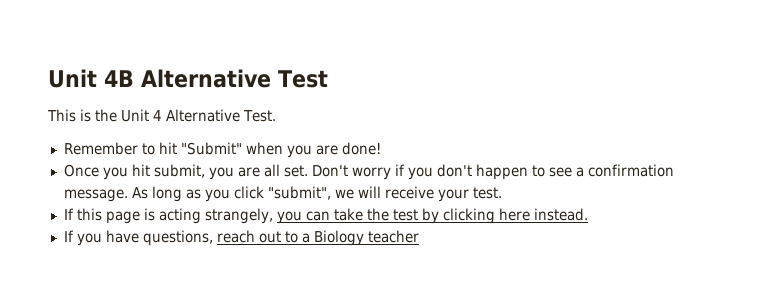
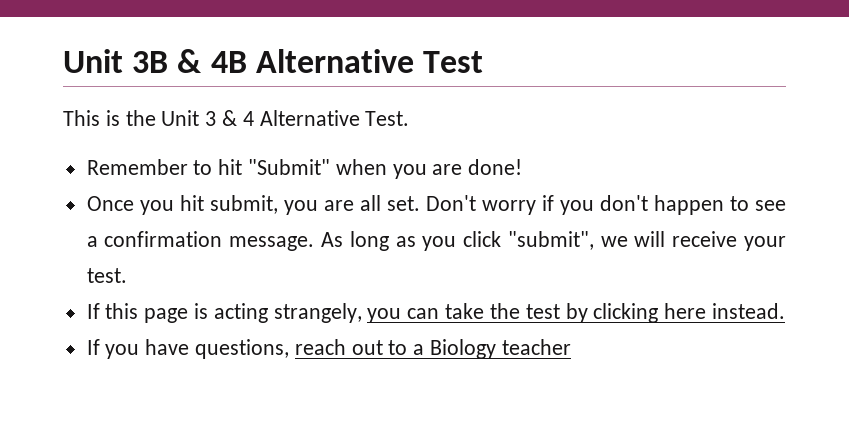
- Unit 4B Alternative Test
+ Unit 3B & 4B Alternative Test
- This is the Unit 4 Alternative Test.
+ This is the Unit 3 & 4 Alternative Test.

